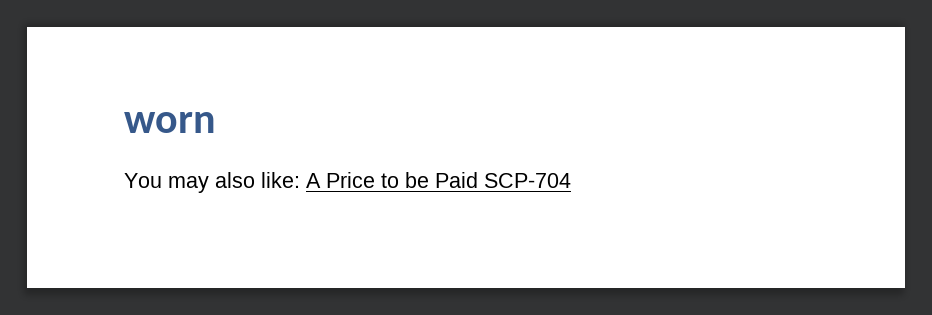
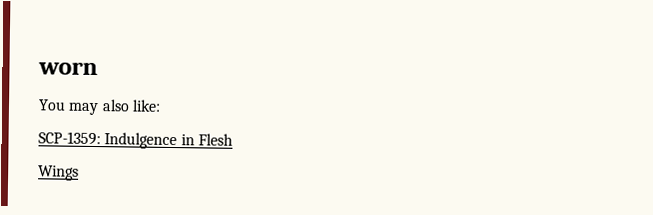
- You may also like: A Price to be Paid SCP-704
+ You may also like:
+ SCP-1359: Indulgence in Flesh
+ Wings

